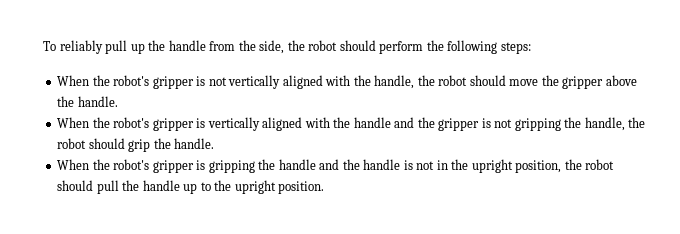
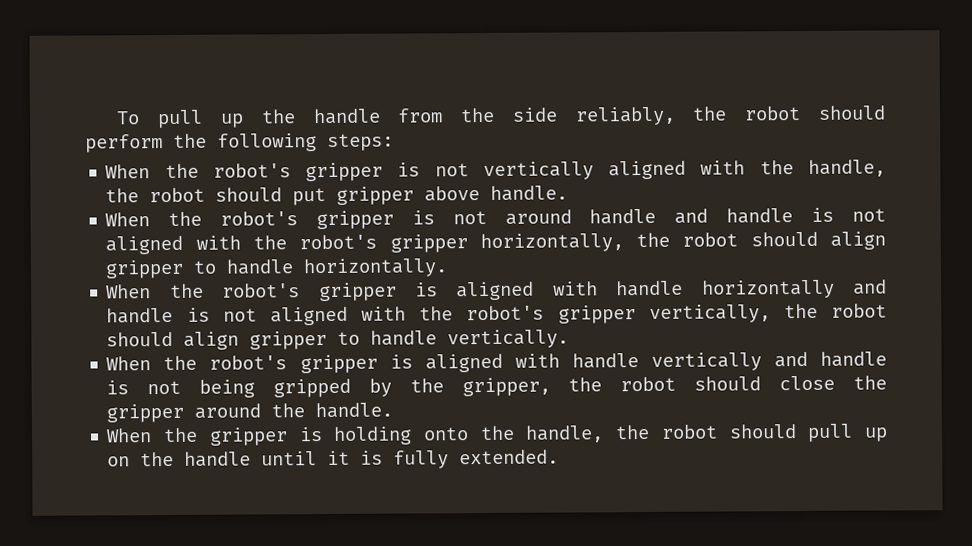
- To reliably pull up the handle from the side, the robot should perform the following steps:
+ To pull up the handle from the side reliably, the robot should perform the following steps:
- When the robot's gripper is not vertically aligned with the handle, the robot should move the gripper above the handle.
- When the robot's gripper is vertically aligned with the handle and the gripper is not gripping the handle, the robot should grip the handle.
- When the robot's gripper is gripping the handle and the handle is not in the upright position, the robot should pull the handle up to the upright position.
+ When the robot's gripper is not vertically aligned with the handle, the robot should put gripper above handle.
+ When the robot's gripper is not around handle and handle is not aligned with the robot's gripper horizontally, the robot should align gripper to handle horizontally.
+ When the robot's gripper is aligned with handle horizontally and handle is not aligned with the robot's gripper vertically, the robot should align gripper to handle vertically.
+ When the robot's gripper is aligned with handle vertically and handle is not being gripped by the gripper, the robot should close the gripper around the handle.
+ When the gripper is holding onto the handle, the robot should pull up on the handle until it is fully extended.

